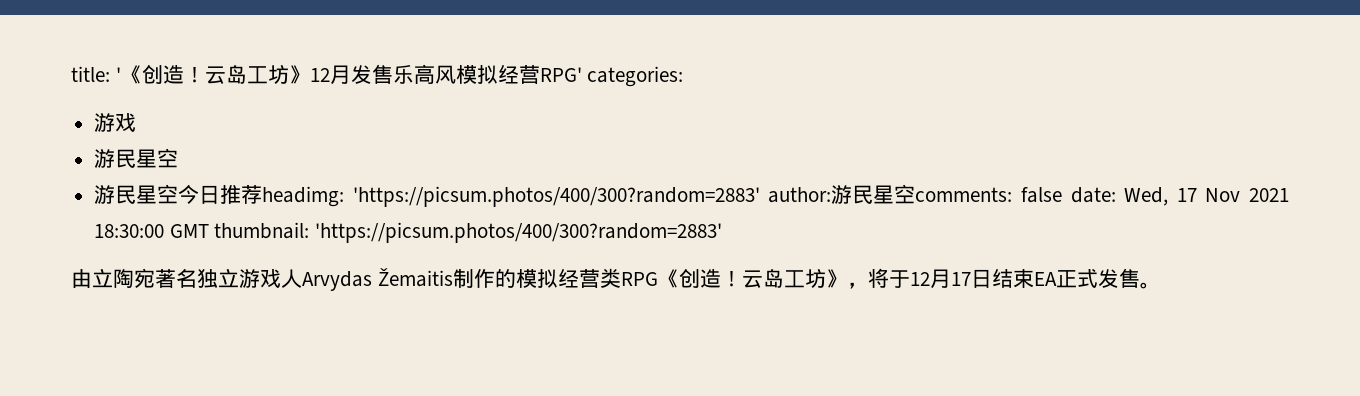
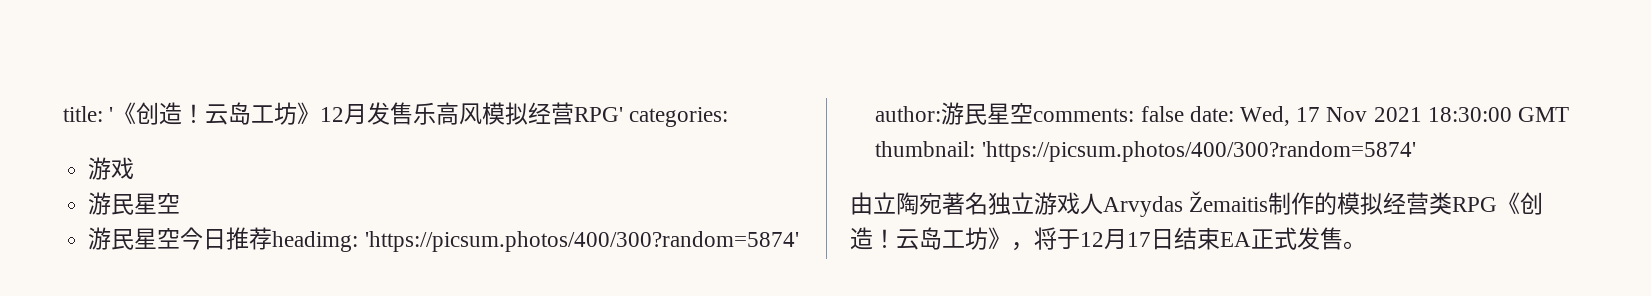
- 游民星空今日推荐headimg: 'https://picsum.photos/400/300?random=2883' author:游民星空comments: false date: Wed, 17 Nov 2021 18:30:00 GMT thumbnail: 'https://picsum.photos/400/300?random=2883'
+ 游民星空今日推荐headimg: 'https://picsum.photos/400/300?random=5874' author:游民星空comments: false date: Wed, 17 Nov 2021 18:30:00 GMT thumbnail: 'https://picsum.photos/400/300?random=5874'

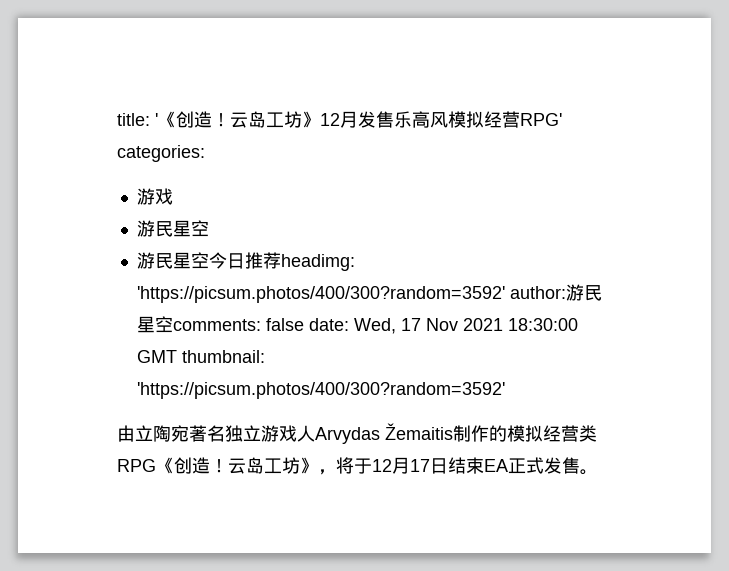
- 游民星空今日推荐headimg: 'https://picsum.photos/400/300?random=5874' author:游民星空comments: false date: Wed, 17 Nov 2021 18:30:00 GMT thumbnail: 'https://picsum.photos/400/300?random=5874'
+ 游民星空今日推荐headimg: 'https://picsum.photos/400/300?random=3592' author:游民星空comments: false date: Wed, 17 Nov 2021 18:30:00 GMT thumbnail: 'https://picsum.photos/400/300?random=3592'

